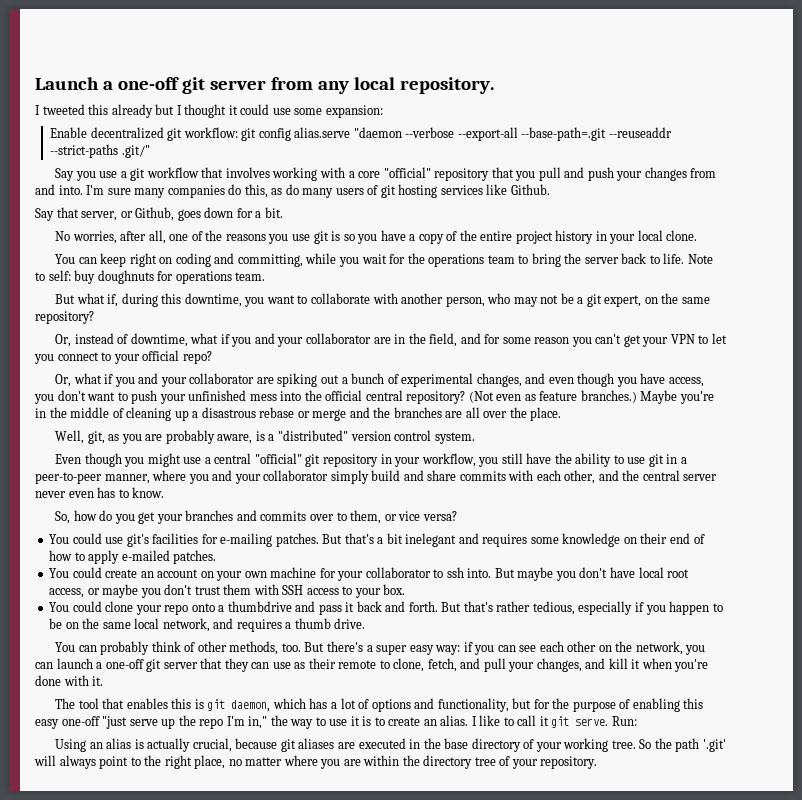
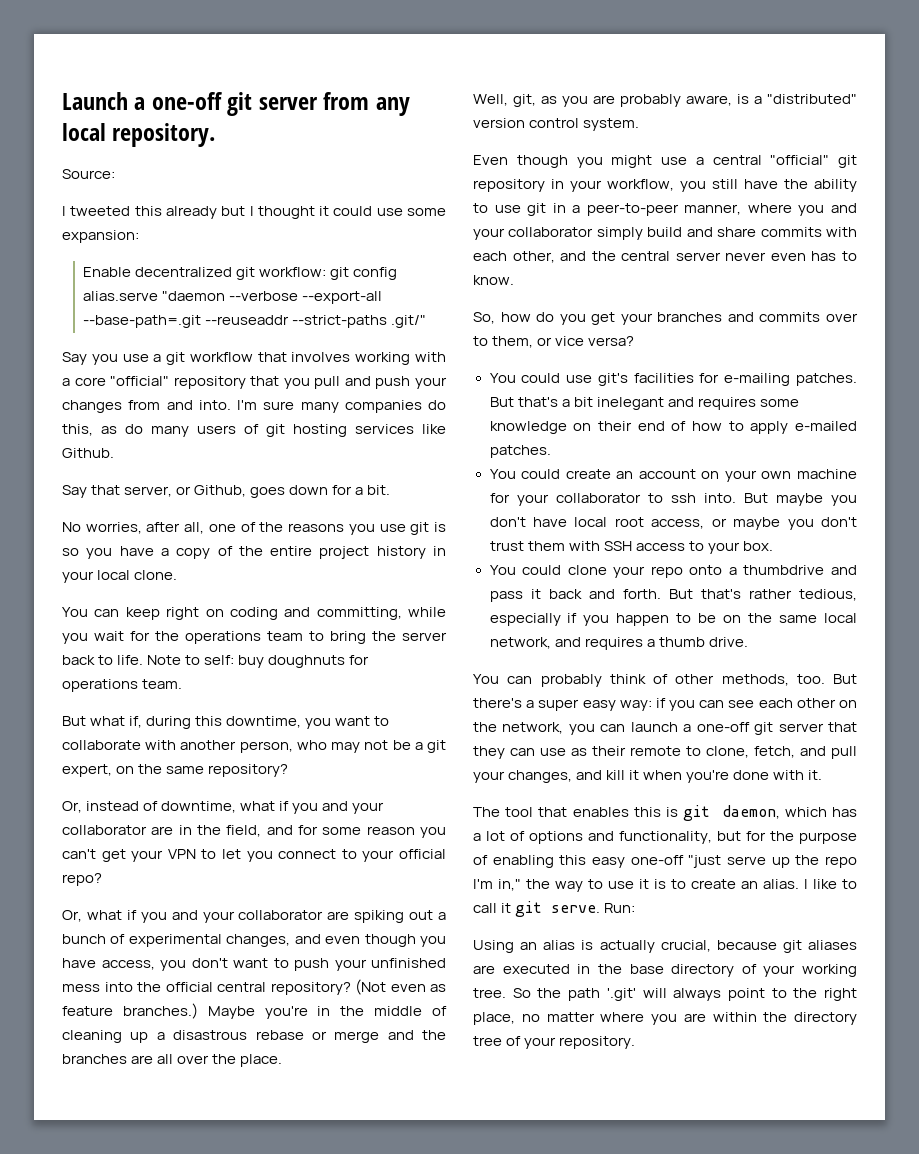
+ Source:

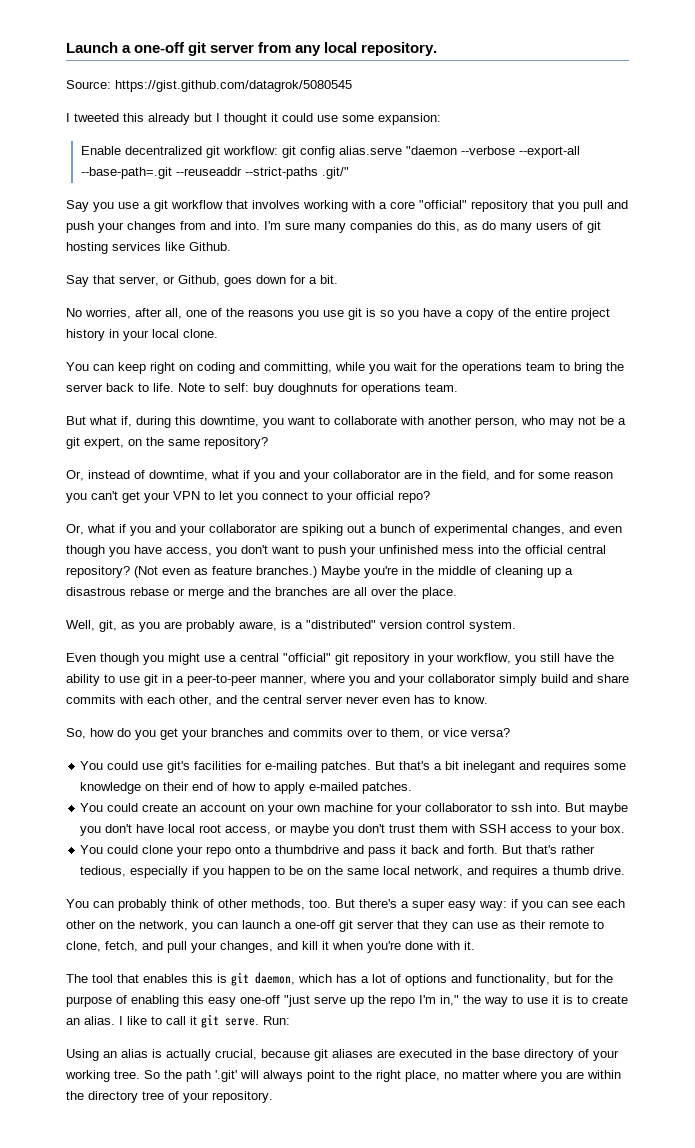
- Source:
+ Source: https://gist.github.com/datagrok/5080545

